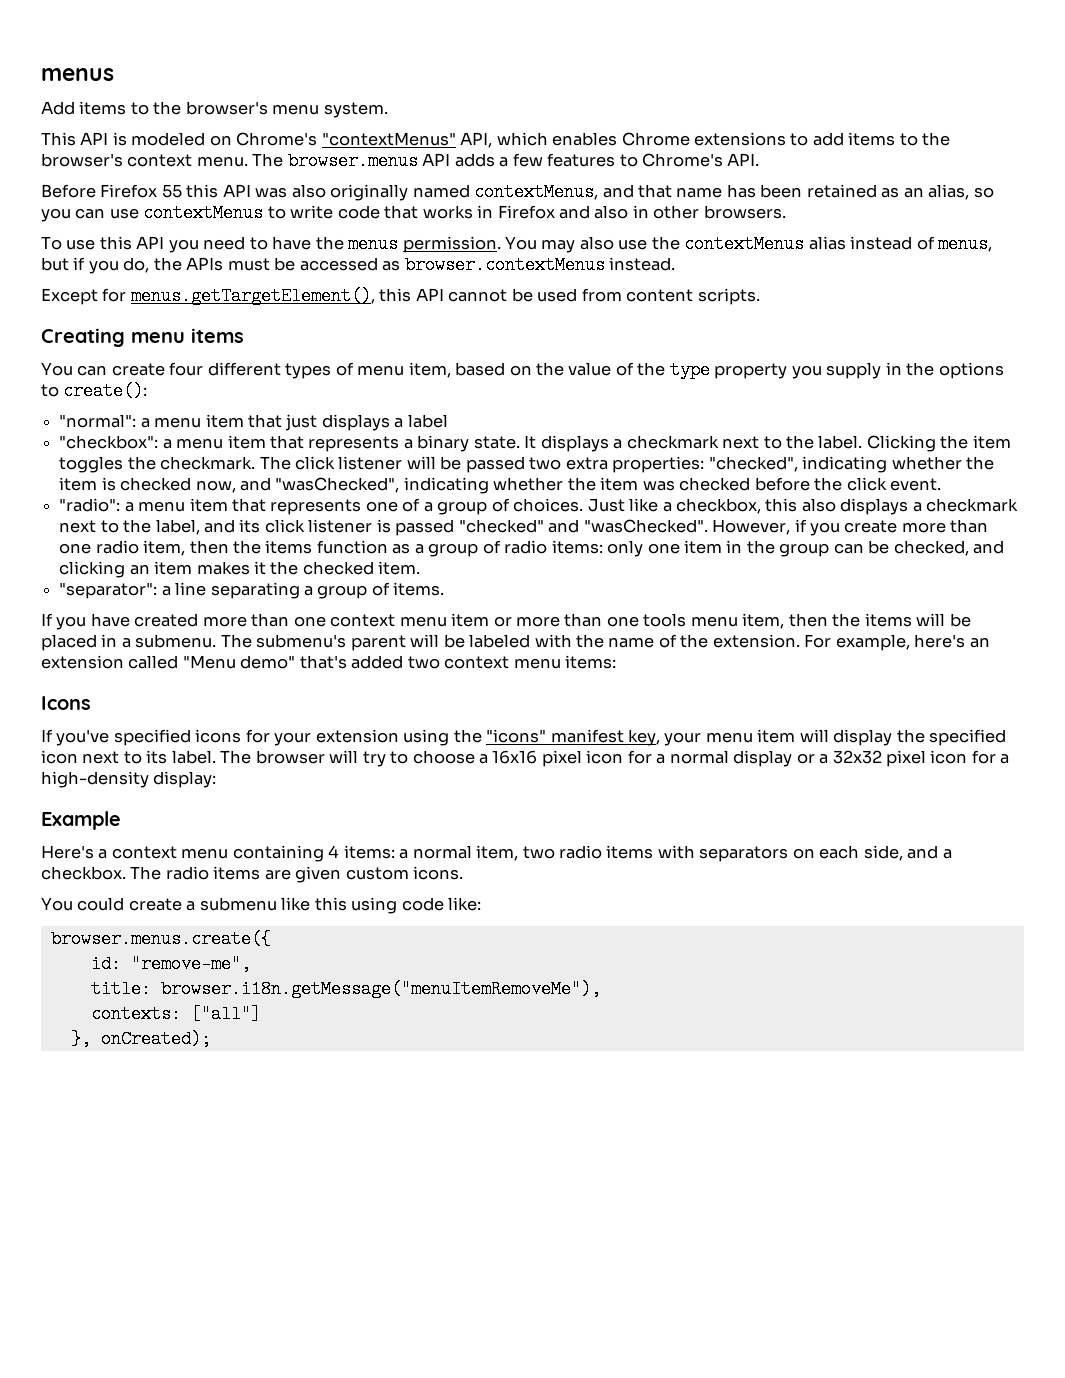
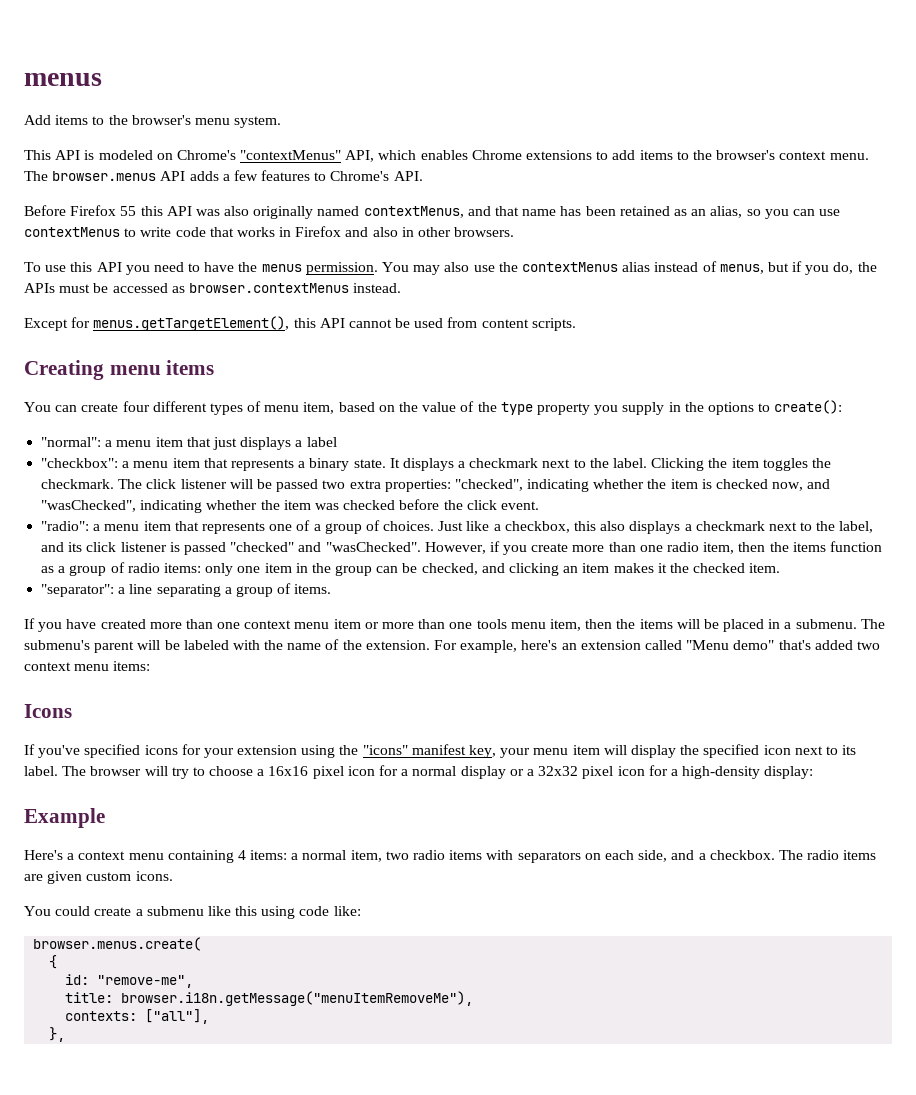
- browser.menus.create({
+ browser.menus.create(
+ {
- contexts: ["all"]
+ contexts: ["all"],
- }, onCreated);
+ },

